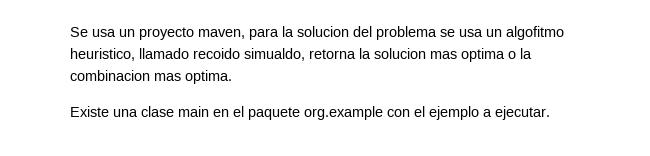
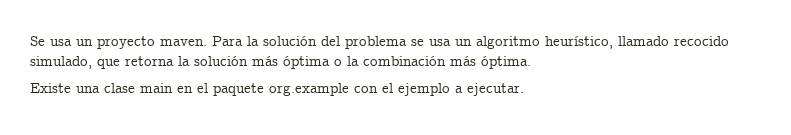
- Se usa un proyecto maven, para la solucion del problema se usa un algofitmo heuristico, llamado recoido simualdo, retorna la solucion mas optima o la combinacion mas optima.
+ Se usa un proyecto maven. Para la solución del problema se usa un algoritmo heurístico, llamado recocido simulado, que retorna la solución más óptima o la combinación más óptima.

